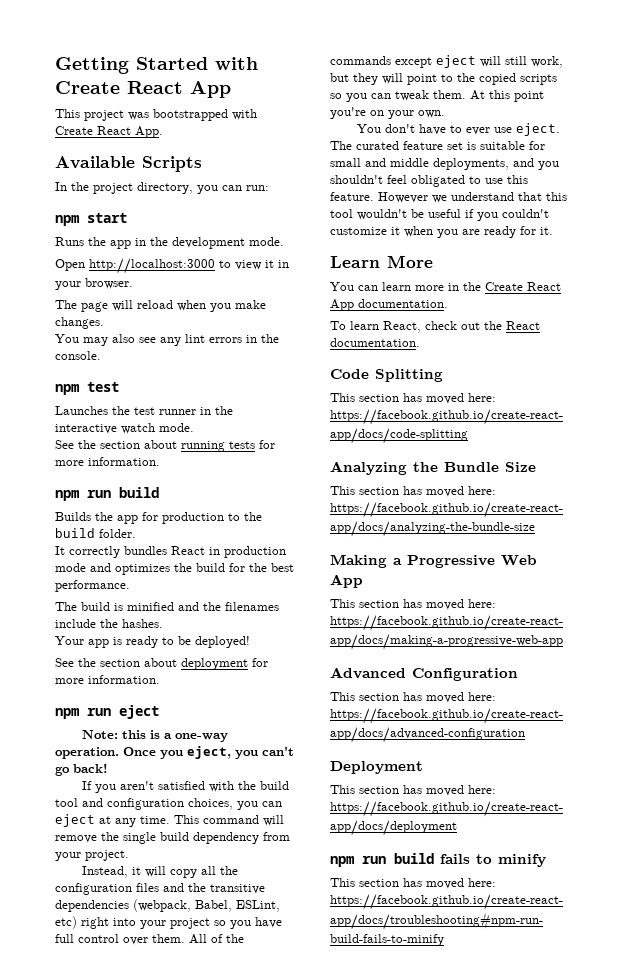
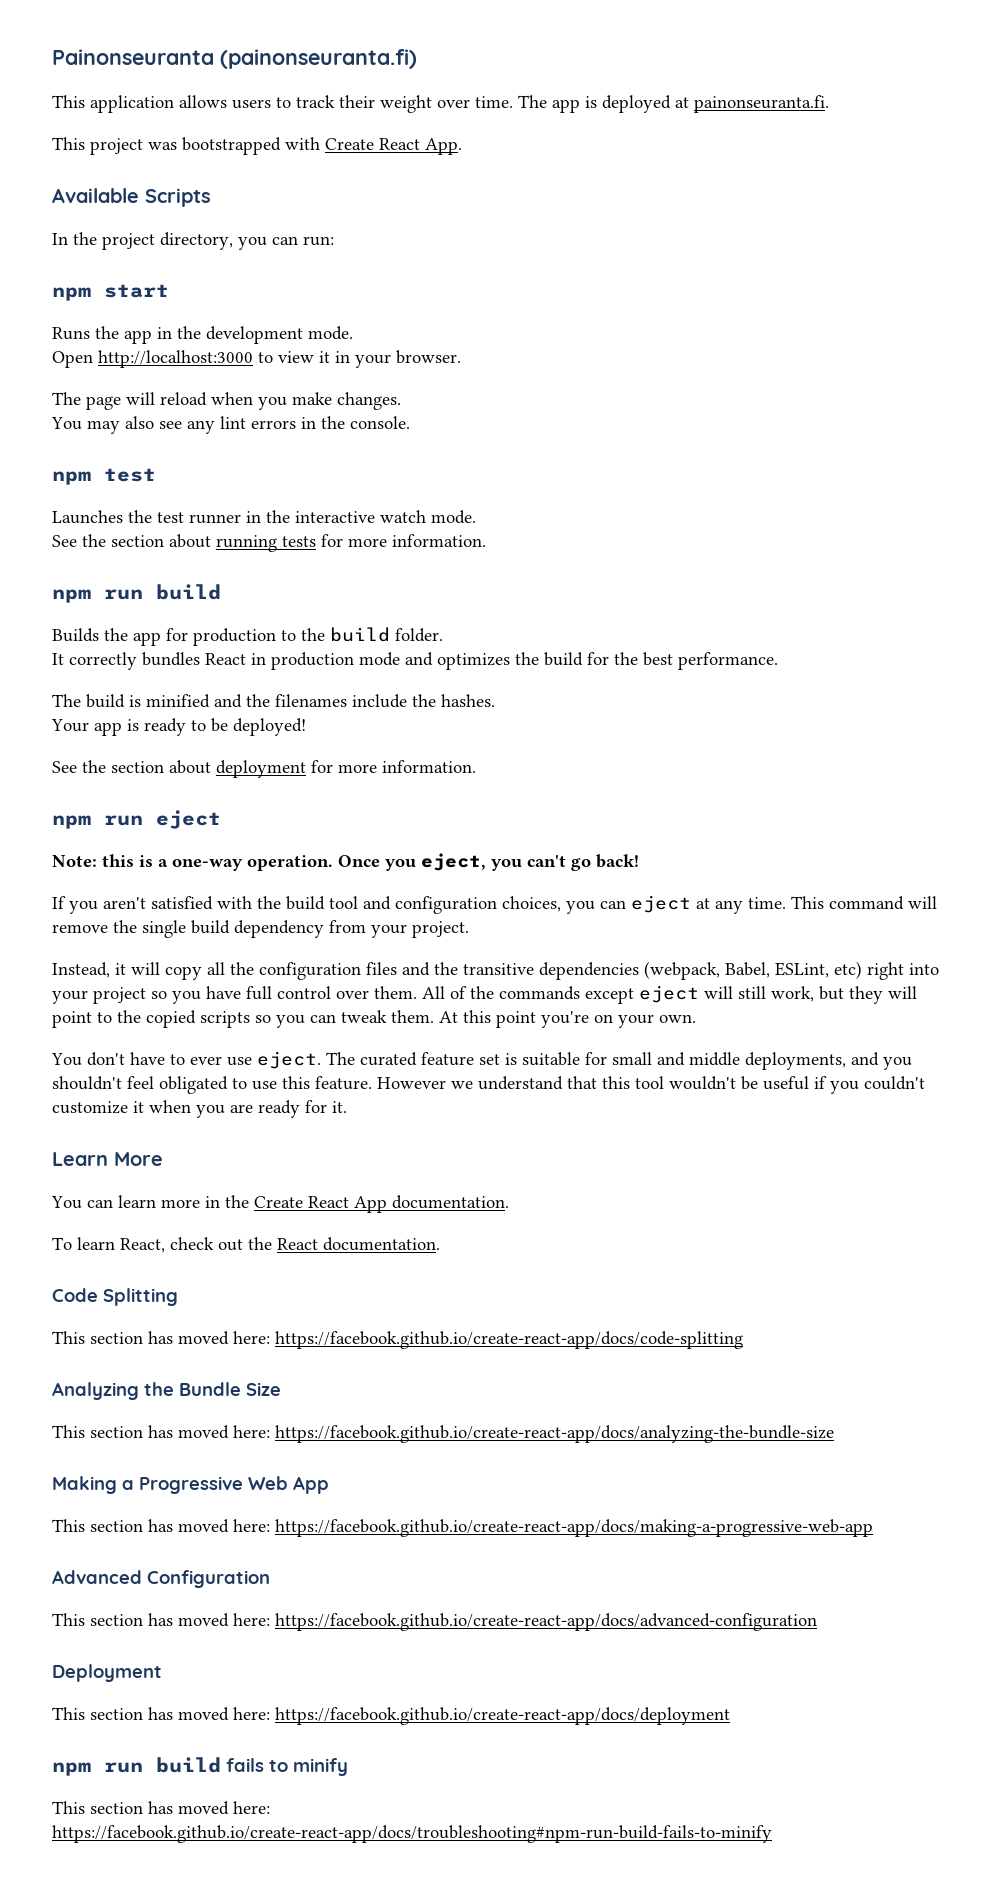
- Getting Started with Create React App
+ Painonseuranta (painonseuranta.fi)
+ This application allows users to track their weight over time. The app is deployed at painonseuranta.fi.

